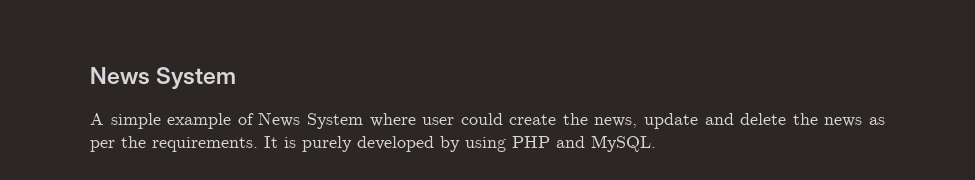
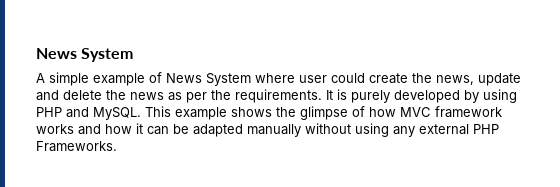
+ This example shows the glimpse of how MVC framework works and how it can be adapted manually without using any external PHP Frameworks.

